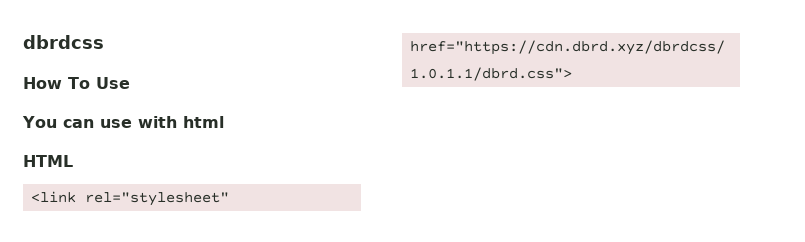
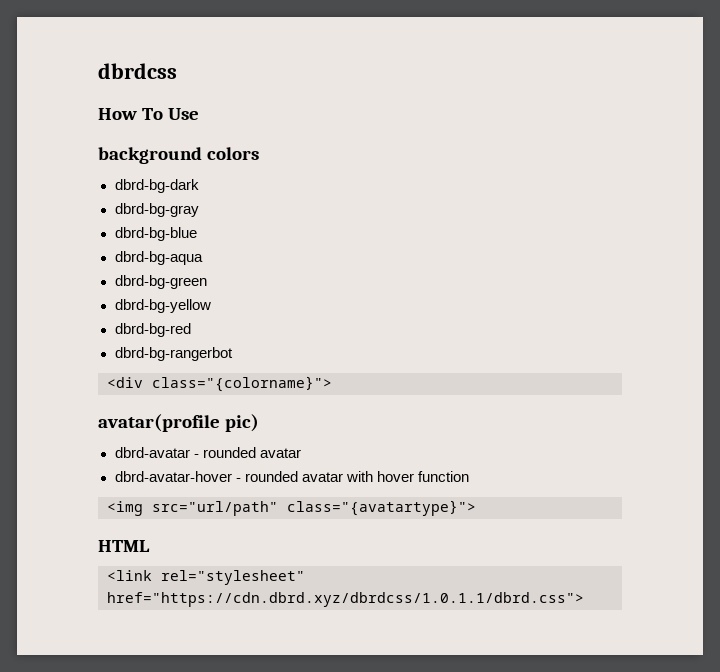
- You can use with html
+ background colors
+ dbrd-bg-dark
+ dbrd-bg-gray
+ dbrd-bg-blue
+ dbrd-bg-aqua
+ dbrd-bg-green
+ dbrd-bg-yellow
+ dbrd-bg-red
+ dbrd-bg-rangerbot
+ <div class="{colorname}">
+ avatar(profile pic)
+ dbrd-avatar - rounded avatar
+ dbrd-avatar-hover - rounded avatar with hover function
+ <img src="url/path" class="{avatartype}">

